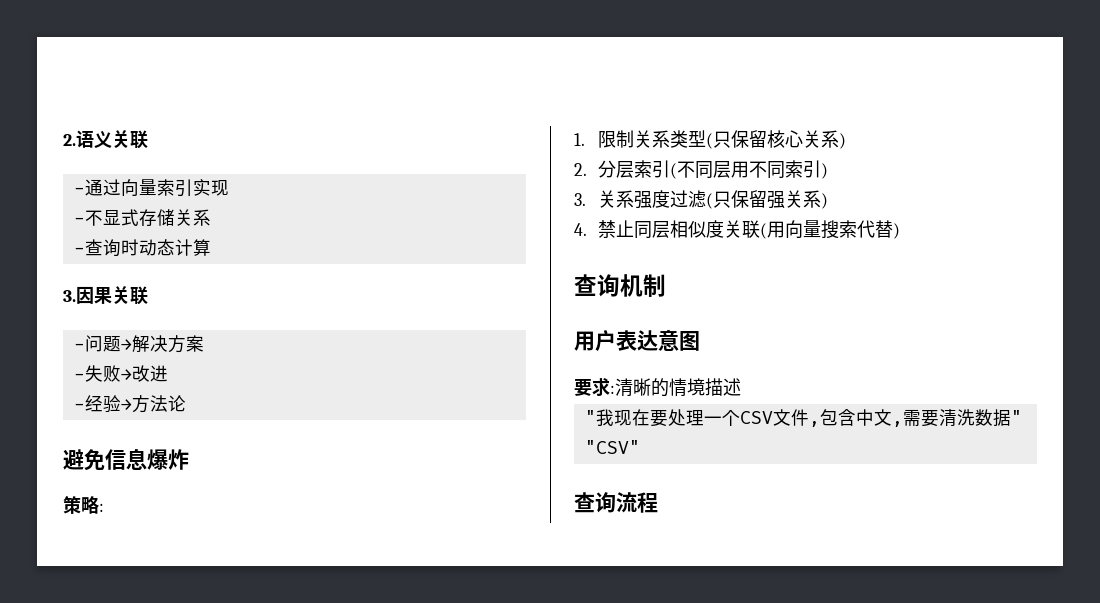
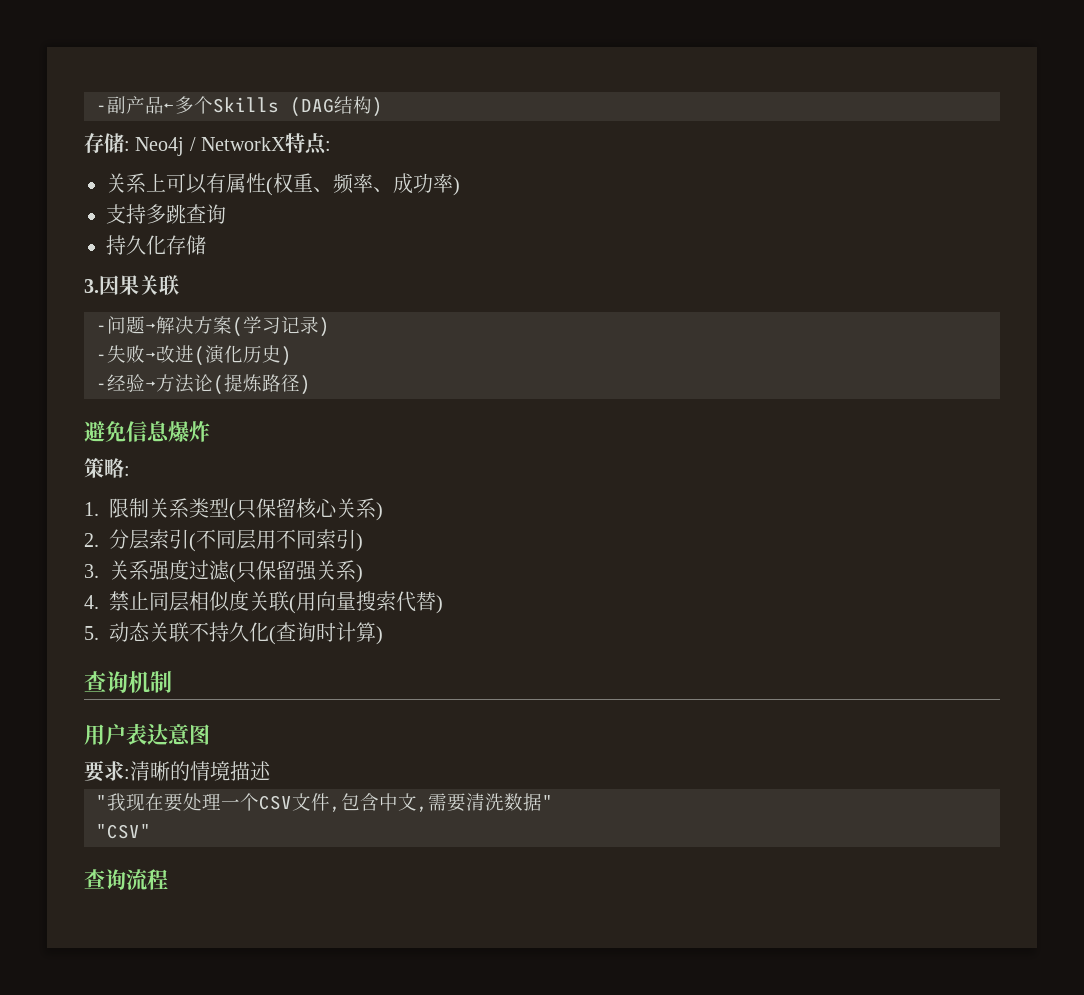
- 2.语义关联
- -通过向量索引实现
- -不显式存储关系
- -查询时动态计算
+ -副产品←多个Skills (DAG结构)
+ 存储: Neo4j / NetworkX特点:
+ 关系上可以有属性(权重、频率、成功率)
+ 支持多跳查询
+ 持久化存储
- -问题→解决方案
+ -问题→解决方案(学习记录)
- -失败→改进
+ -失败→改进(演化历史)
- -经验→方法论
+ -经验→方法论(提炼路径)
+ 5.动态关联不持久化(查询时计算)

